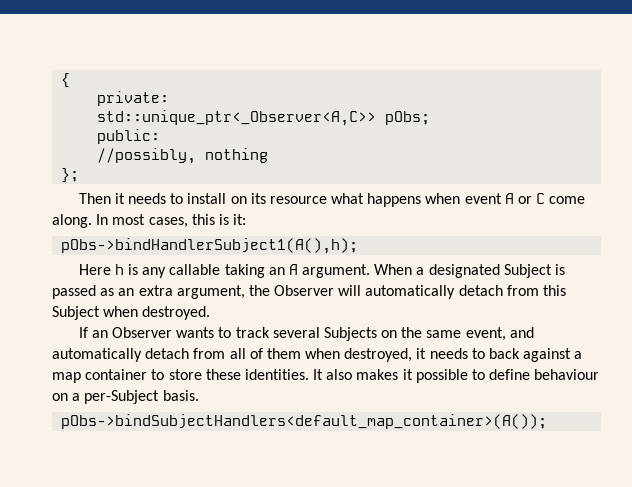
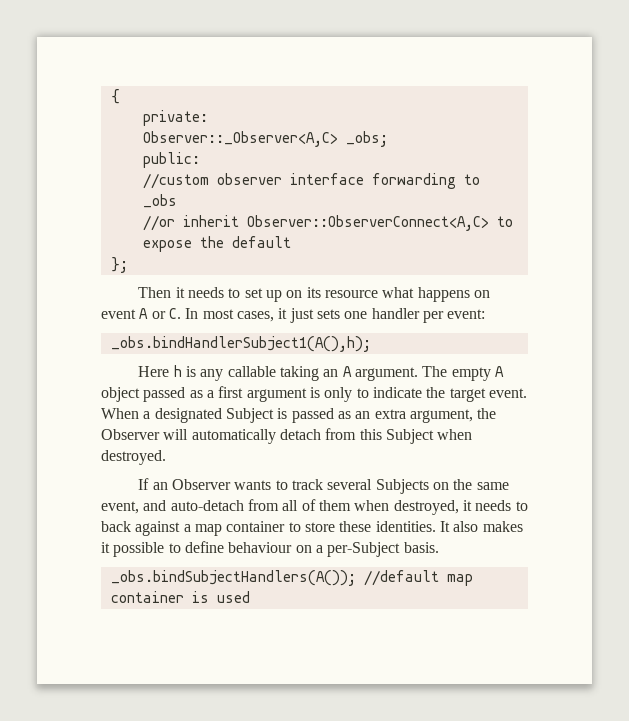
- std::unique_ptr<_Observer<A,C>> pObs;
+ Observer::_Observer<A,C> _obs;
- //possibly, nothing
+ //custom observer interface forwarding to _obs
+ //or inherit Observer::ObserverConnect<A,C> to expose the default
- Then it needs to install on its resource what happens when event A or C come along. In most cases, this is it:
- pObs->bindHandlerSubject1(A(),h);
+ Then it needs to set up on its resource what happens on event A or C. In most cases, it just sets one handler per event:
+ _obs.bindHandlerSubject1(A(),h);
+ The empty A object passed as a first argument is only to indicate the target event.
- If an Observer wants to track several Subjects on the same event, and automatically detach from all of them when destroyed, it needs to back against a map container to store these identities.
+ If an Observer wants to track several Subjects on the same event, and auto-detach from all of them when destroyed, it needs to back against a map container to store these identities.
- pObs->bindSubjectHandlers<default_map_container>(A());
+ _obs.bindSubjectHandlers(A()); //default map container is used

